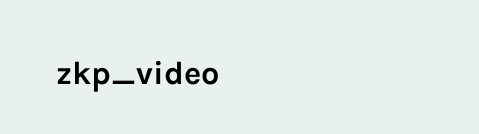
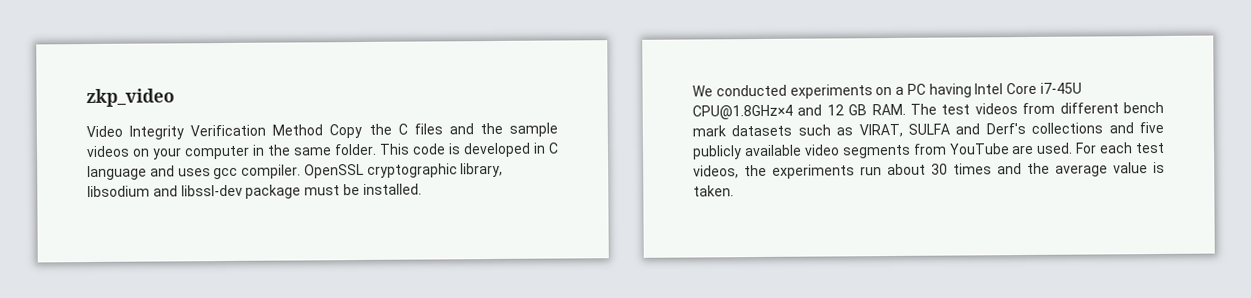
+ Video Integrity Verification Method Copy the C files and the sample videos on your computer in the same folder. This code is developed in C language and uses gcc compiler. OpenSSL cryptographic library, libsodium and libssl-dev package must be installed.
+ We conducted experiments on a PC having Intel Core i7-45U CPU@1.8GHz×4 and 12 GB RAM. The test videos from different bench mark datasets such as VIRAT, SULFA and Derf's collections and five publicly available video segments from YouTube are used. For each test videos, the experiments run about 30 times and the average value is taken.

